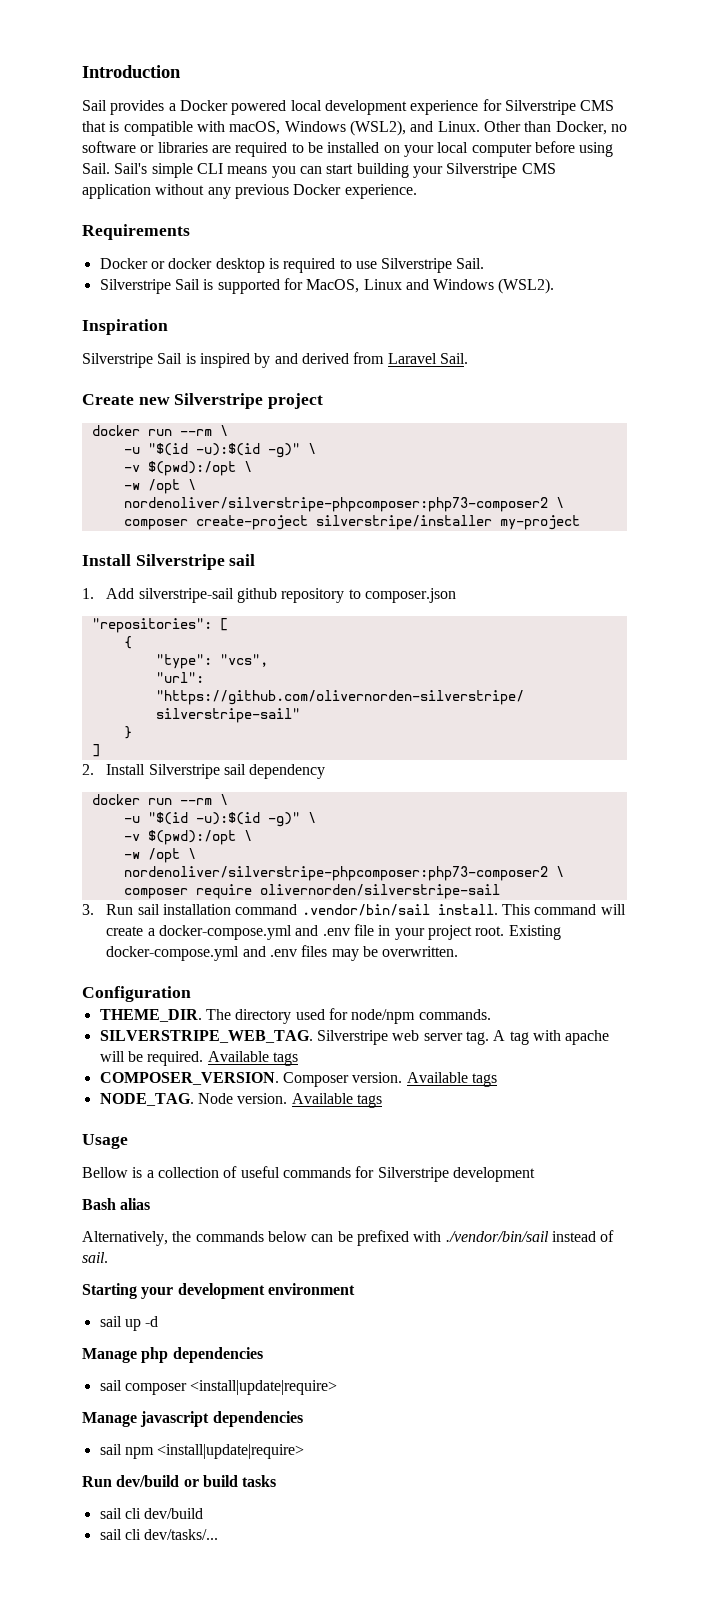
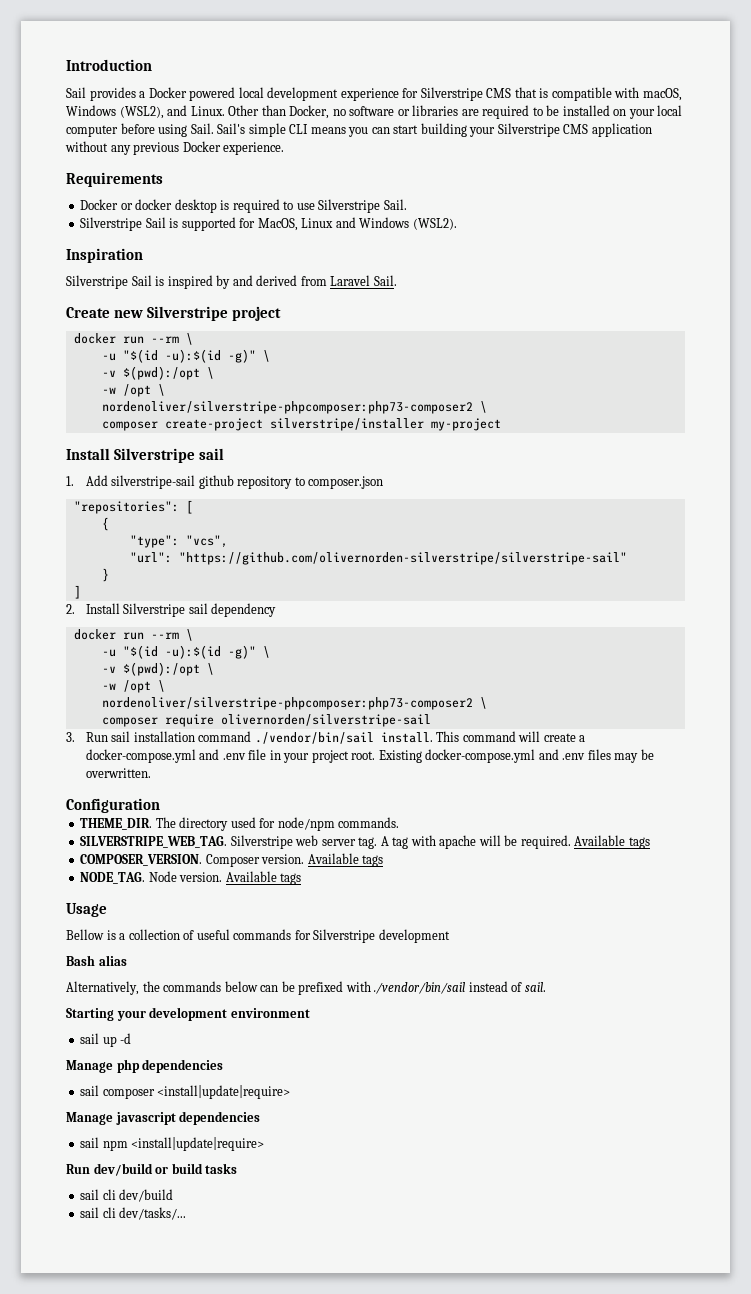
- 3. Run sail installation command .vendor/bin/sail install.
+ 3. Run sail installation command ./vendor/bin/sail install.

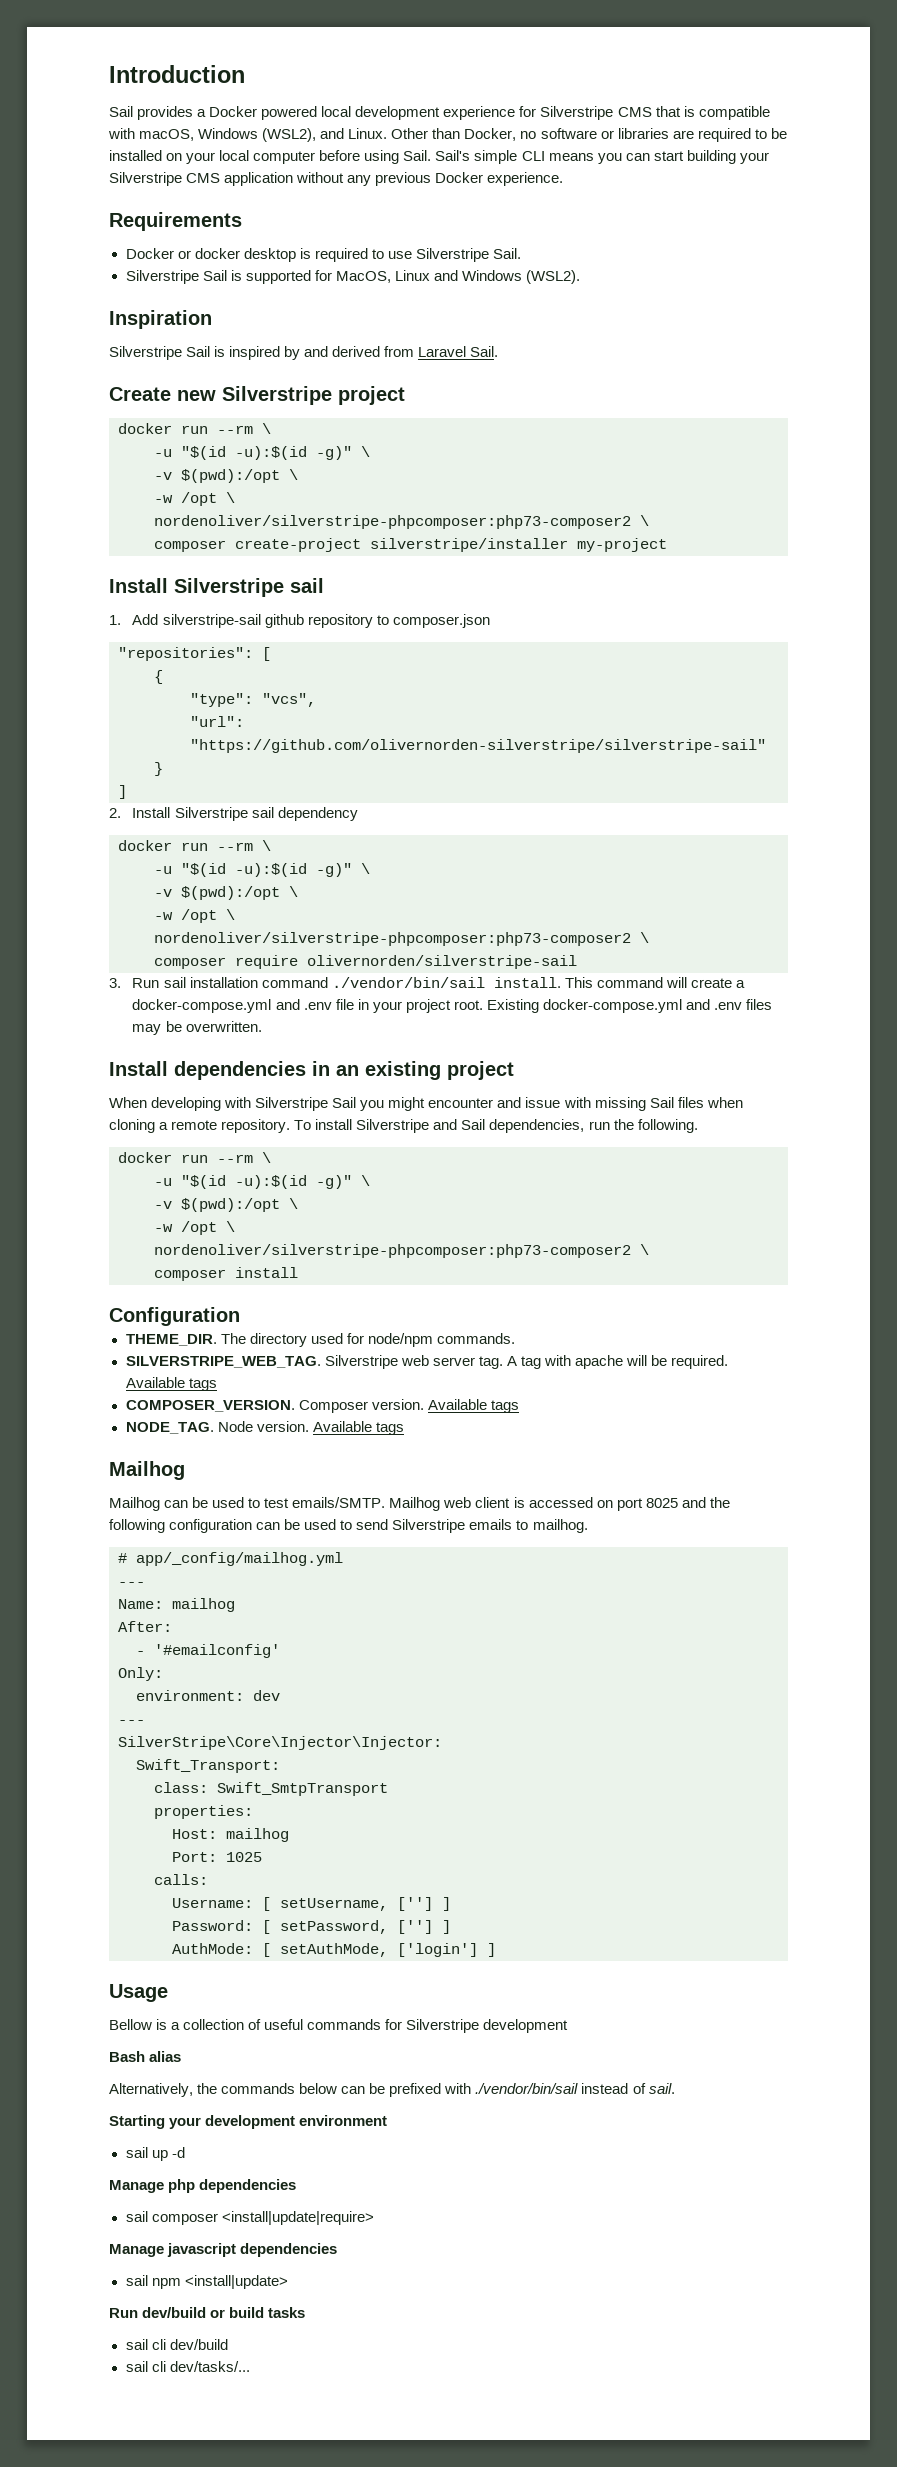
+ Install dependencies in an existing project
+ When developing with Silverstripe Sail you might encounter and issue with missing Sail files when cloning a remote repository. To install Silverstripe and Sail dependencies, run the following.
+ docker run --rm \
+ -u "$(id -u):$(id -g)" \
+ -v $(pwd):/opt \
+ -w /opt \
+ nordenoliver/silverstripe-phpcomposer:php73-composer2 \
+ composer install
  Node version. Available tags
+ Mailhog
+ Mailhog can be used to test emails/SMTP. Mailhog web client is accessed on port 8025 and the following configuration can be used to send Silverstripe emails to mailhog.
+ # app/_config/mailhog.yml
+ ---
+ Name: mailhog
+ After:
+ - '#emailconfig'
+ Only:
+ environment: dev
+ ---
+ SilverStripe\Core\Injector\Injector:
+ Swift_Transport:
+ class: Swift_SmtpTransport
+ properties:
+ Host: mailhog
+ Port: 1025
+ calls:
+ Username: [ setUsername, [''] ]
+ Password: [ setPassword, [''] ]
+ AuthMode: [ setAuthMode, ['login'] ]
- sail npm <install|update|require>
+ sail npm <install|update>

